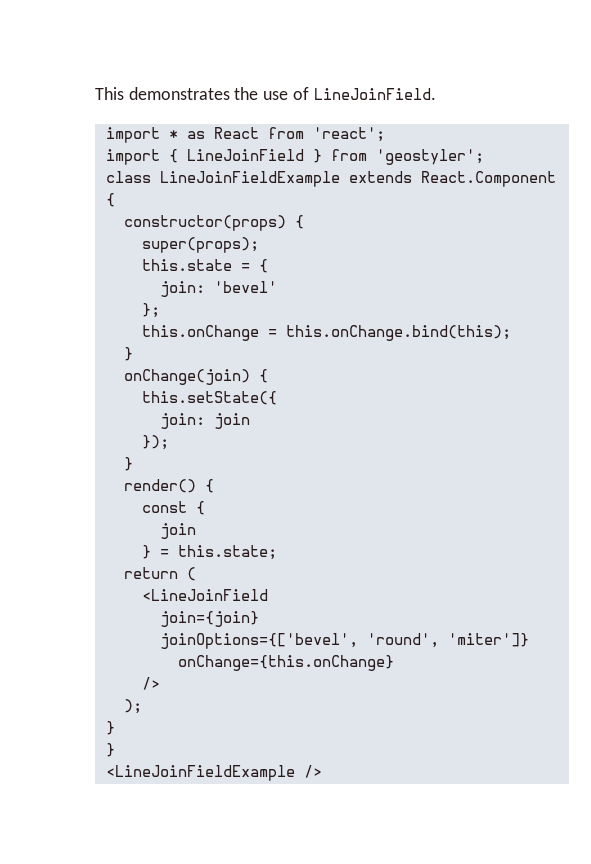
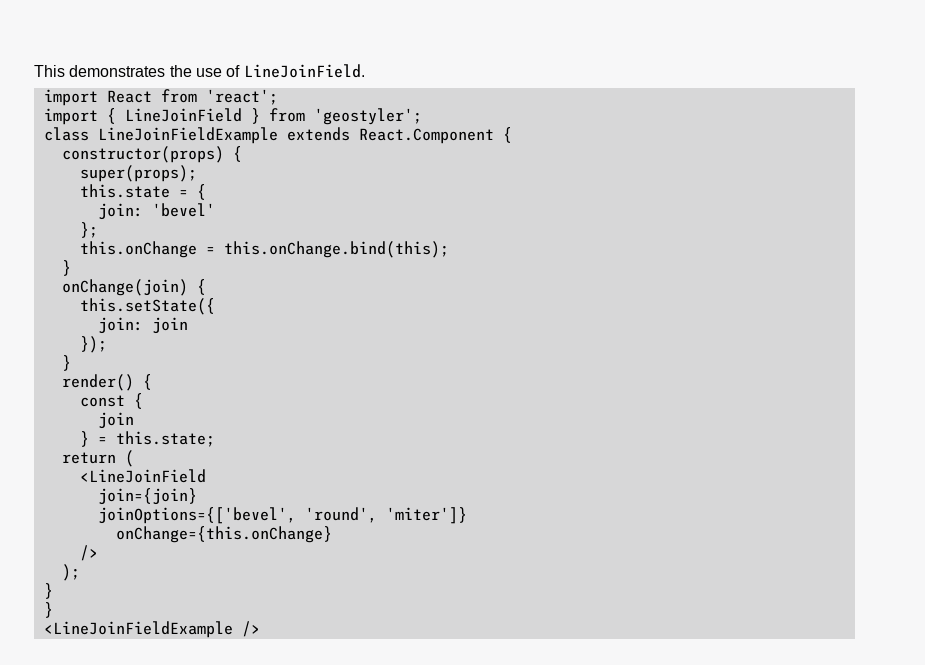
- import * as React from 'react';
+ import React from 'react';

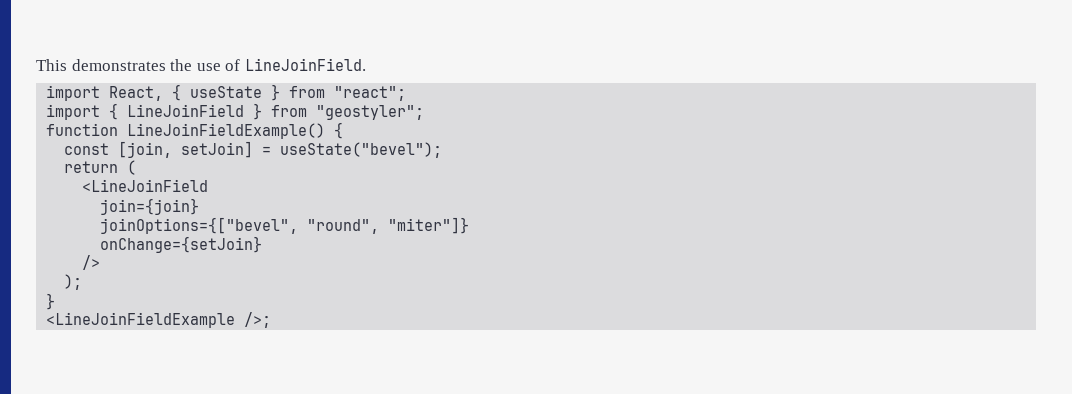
- import React from 'react';
+ import React, { useState } from "react";
- import { LineJoinField } from 'geostyler';
- class LineJoinFieldExample extends React.Component {
- constructor(props) {
- super(props);
- this.state = {
- join: 'bevel'
- };
- this.onChange = this.onChange.bind(this);
- }
- onChange(join) {
- this.setState({
- join: join
- });
- }
- render() {
- const {
- join
- } = this.state;
+ import { LineJoinField } from "geostyler";
+ function LineJoinFieldExample() {
+ const [join, setJoin] = useState("bevel");
- joinOptions={['bevel', 'round', 'miter']}
- onChange={this.onChange}
+ joinOptions={["bevel", "round", "miter"]}
+ onChange={setJoin}
  );
- }
- <LineJoinFieldExample />
+ <LineJoinFieldExample />;

